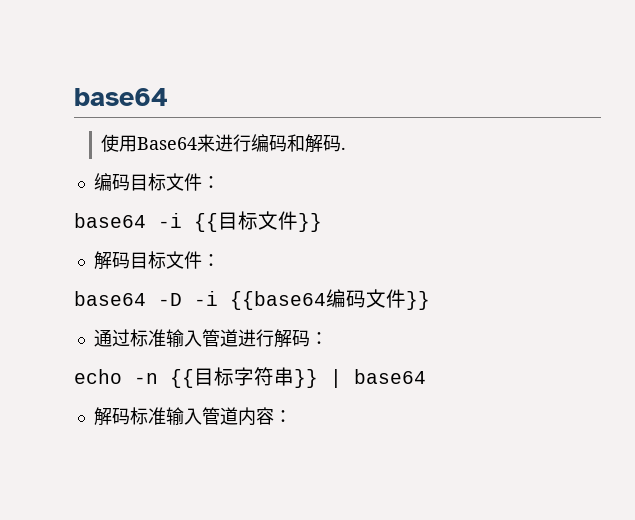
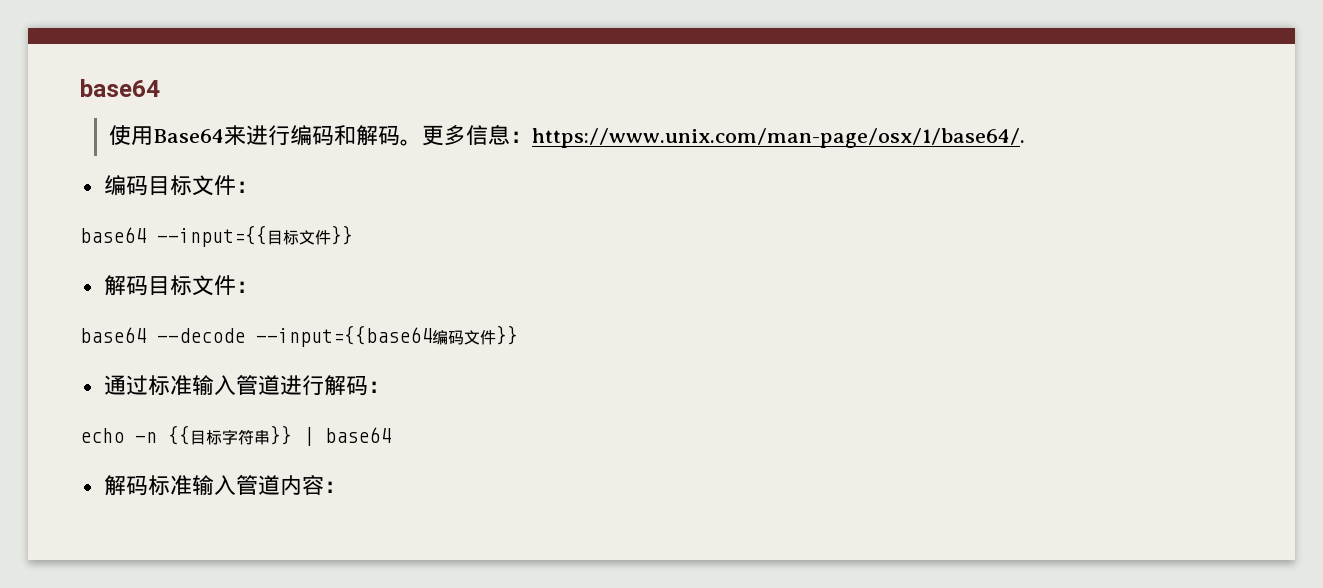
- 使用Base64来进行编码和解码.
+ 使用Base64来进行编码和解码。更多信息：https://www.unix.com/man-page/osx/1/base64/.
- base64 -i {{目标文件}}
+ base64 --input={{目标文件}}
- base64 -D -i {{base64编码文件}}
+ base64 --decode --input={{base64编码文件}}

